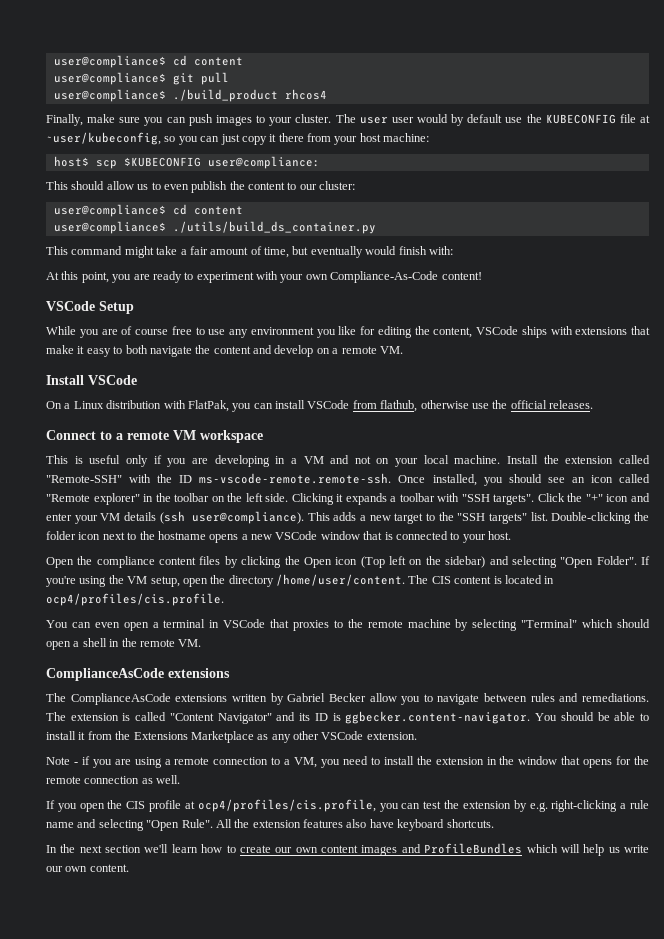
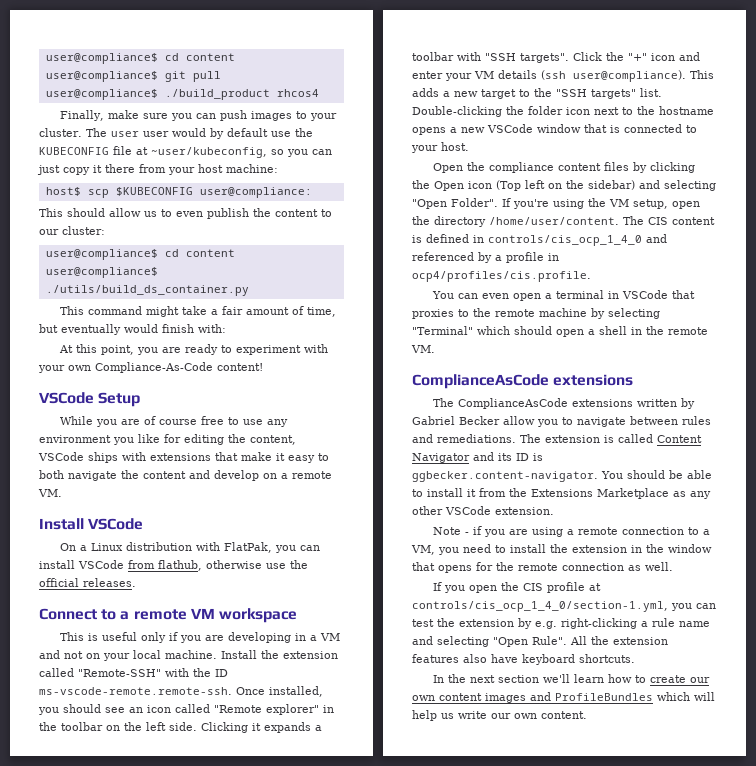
- The CIS content is located in ocp4/profiles/cis.profile.
+ The CIS content is defined in controls/cis_ocp_1_4_0 and referenced by a profile in ocp4/profiles/cis.profile.
- The extension is called "Content Navigator" and its ID is ggbecker.content-navigator. You should be able to install it from the Extensions Marketplace as any other VSCode extension.
+ The extension is called Content Navigator and its ID is ggbecker.content-navigator. You should be able to install it from the Extensions Marketplace as any other VSCode extension.
- If you open the CIS profile at ocp4/profiles/cis.profile, you can test the extension by e.g. right-clicking a rule name and selecting "Open Rule".
+ If you open the CIS profile at controls/cis_ocp_1_4_0/section-1.yml, you can test the extension by e.g. right-clicking a rule name and selecting "Open Rule".

